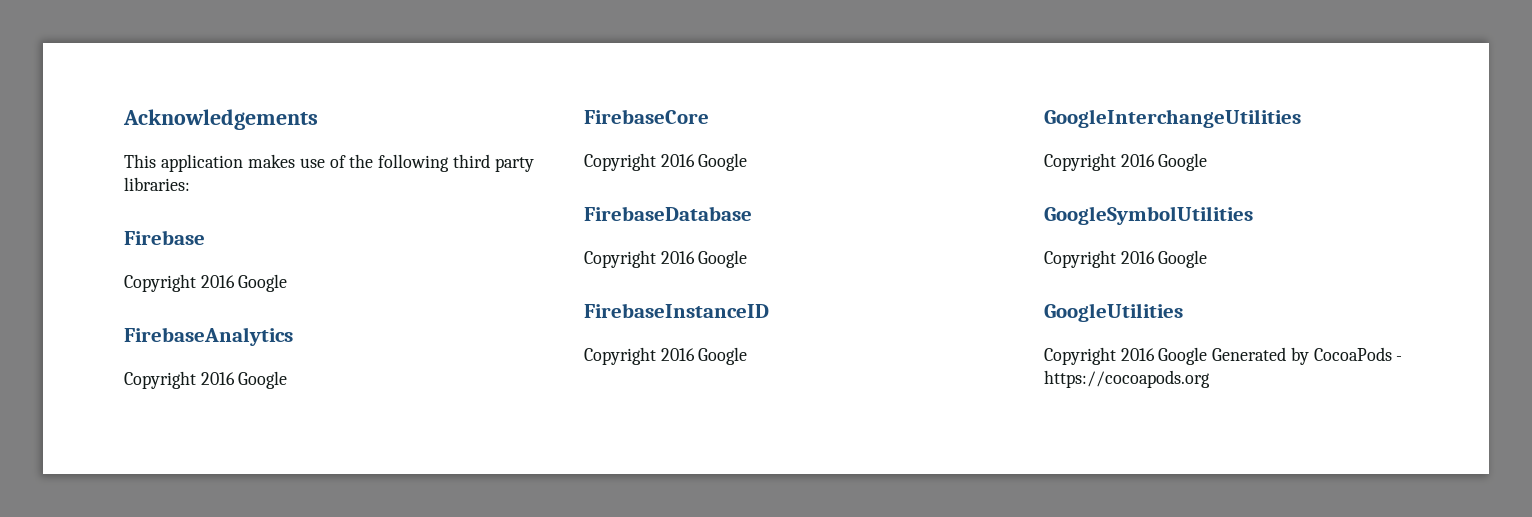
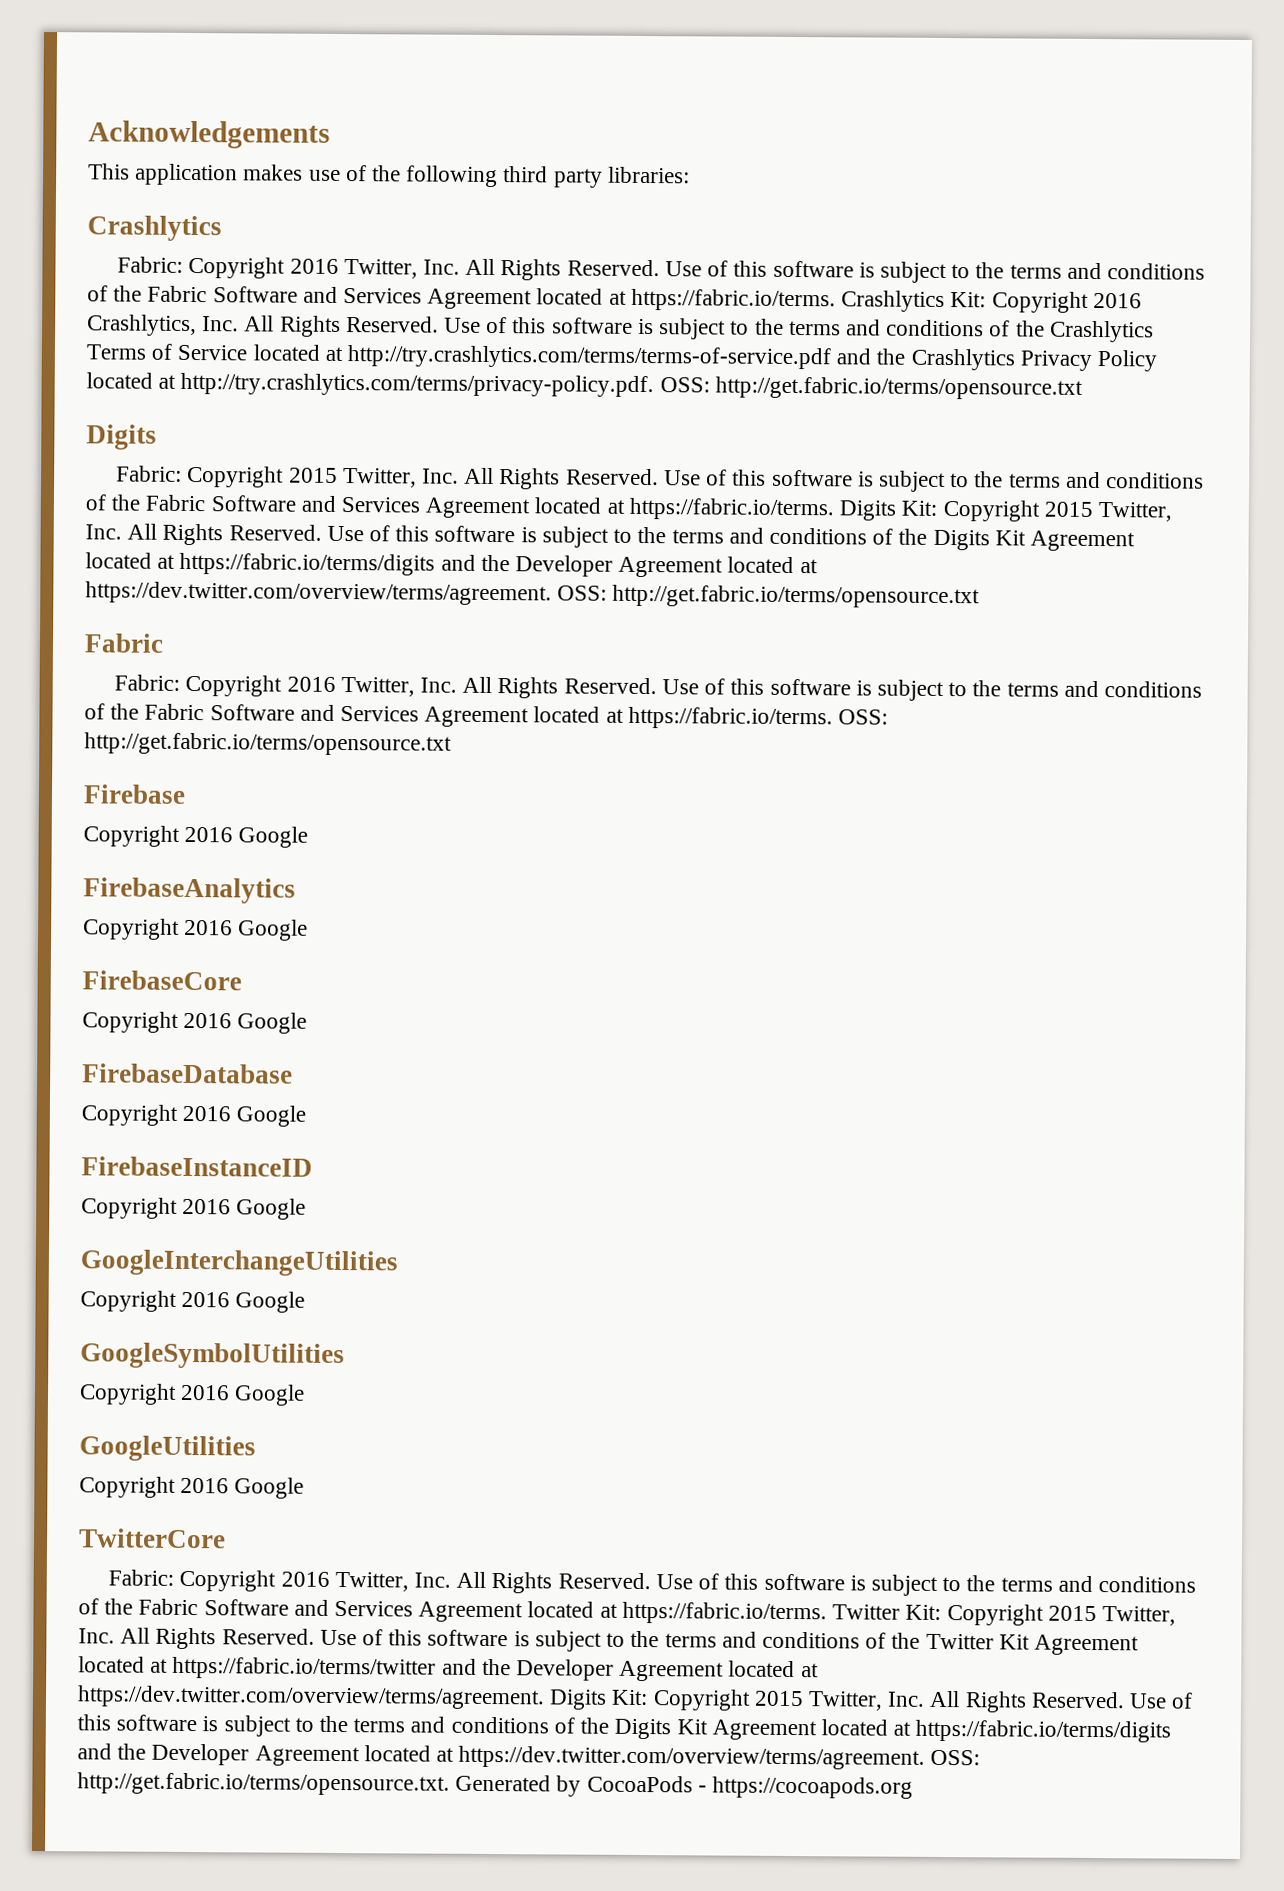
  This application makes use of the following third party libraries:
+ Crashlytics
+ Fabric: Copyright 2016 Twitter, Inc. All Rights Reserved. Use of this software is subject to the terms and conditions of the Fabric Software and Services Agreement located at https://fabric.io/terms. Crashlytics Kit: Copyright 2016 Crashlytics, Inc. All Rights Reserved. Use of this software is subject to the terms and conditions of the Crashlytics Terms of Service located at http://try.crashlytics.com/terms/terms-of-service.pdf and the Crashlytics Privacy Policy located at http://try.crashlytics.com/terms/privacy-policy.pdf. OSS: http://get.fabric.io/terms/opensource.txt
+ Digits
+ Fabric: Copyright 2015 Twitter, Inc. All Rights Reserved. Use of this software is subject to the terms and conditions of the Fabric Software and Services Agreement located at https://fabric.io/terms. Digits Kit: Copyright 2015 Twitter, Inc. All Rights Reserved. Use of this software is subject to the terms and conditions of the Digits Kit Agreement located at https://fabric.io/terms/digits and the Developer Agreement located at https://dev.twitter.com/overview/terms/agreement. OSS: http://get.fabric.io/terms/opensource.txt
+ Fabric
+ Fabric: Copyright 2016 Twitter, Inc. All Rights Reserved. Use of this software is subject to the terms and conditions of the Fabric Software and Services Agreement located at https://fabric.io/terms. OSS: http://get.fabric.io/terms/opensource.txt
  GoogleUtilities
- Copyright 2016 Google Generated by CocoaPods - https://cocoapods.org
+ Copyright 2016 Google
+ TwitterCore
+ Fabric: Copyright 2016 Twitter, Inc. All Rights Reserved. Use of this software is subject to the terms and conditions of the Fabric Software and Services Agreement located at https://fabric.io/terms. Twitter Kit: Copyright 2015 Twitter, Inc. All Rights Reserved. Use of this software is subject to the terms and conditions of the Twitter Kit Agreement located at https://fabric.io/terms/twitter and the Developer Agreement located at https://dev.twitter.com/overview/terms/agreement. Digits Kit: Copyright 2015 Twitter, Inc. All Rights Reserved. Use of this software is subject to the terms and conditions of the Digits Kit Agreement located at https://fabric.io/terms/digits and the Developer Agreement located at https://dev.twitter.com/overview/terms/agreement. OSS: http://get.fabric.io/terms/opensource.txt. Generated by CocoaPods - https://cocoapods.org

